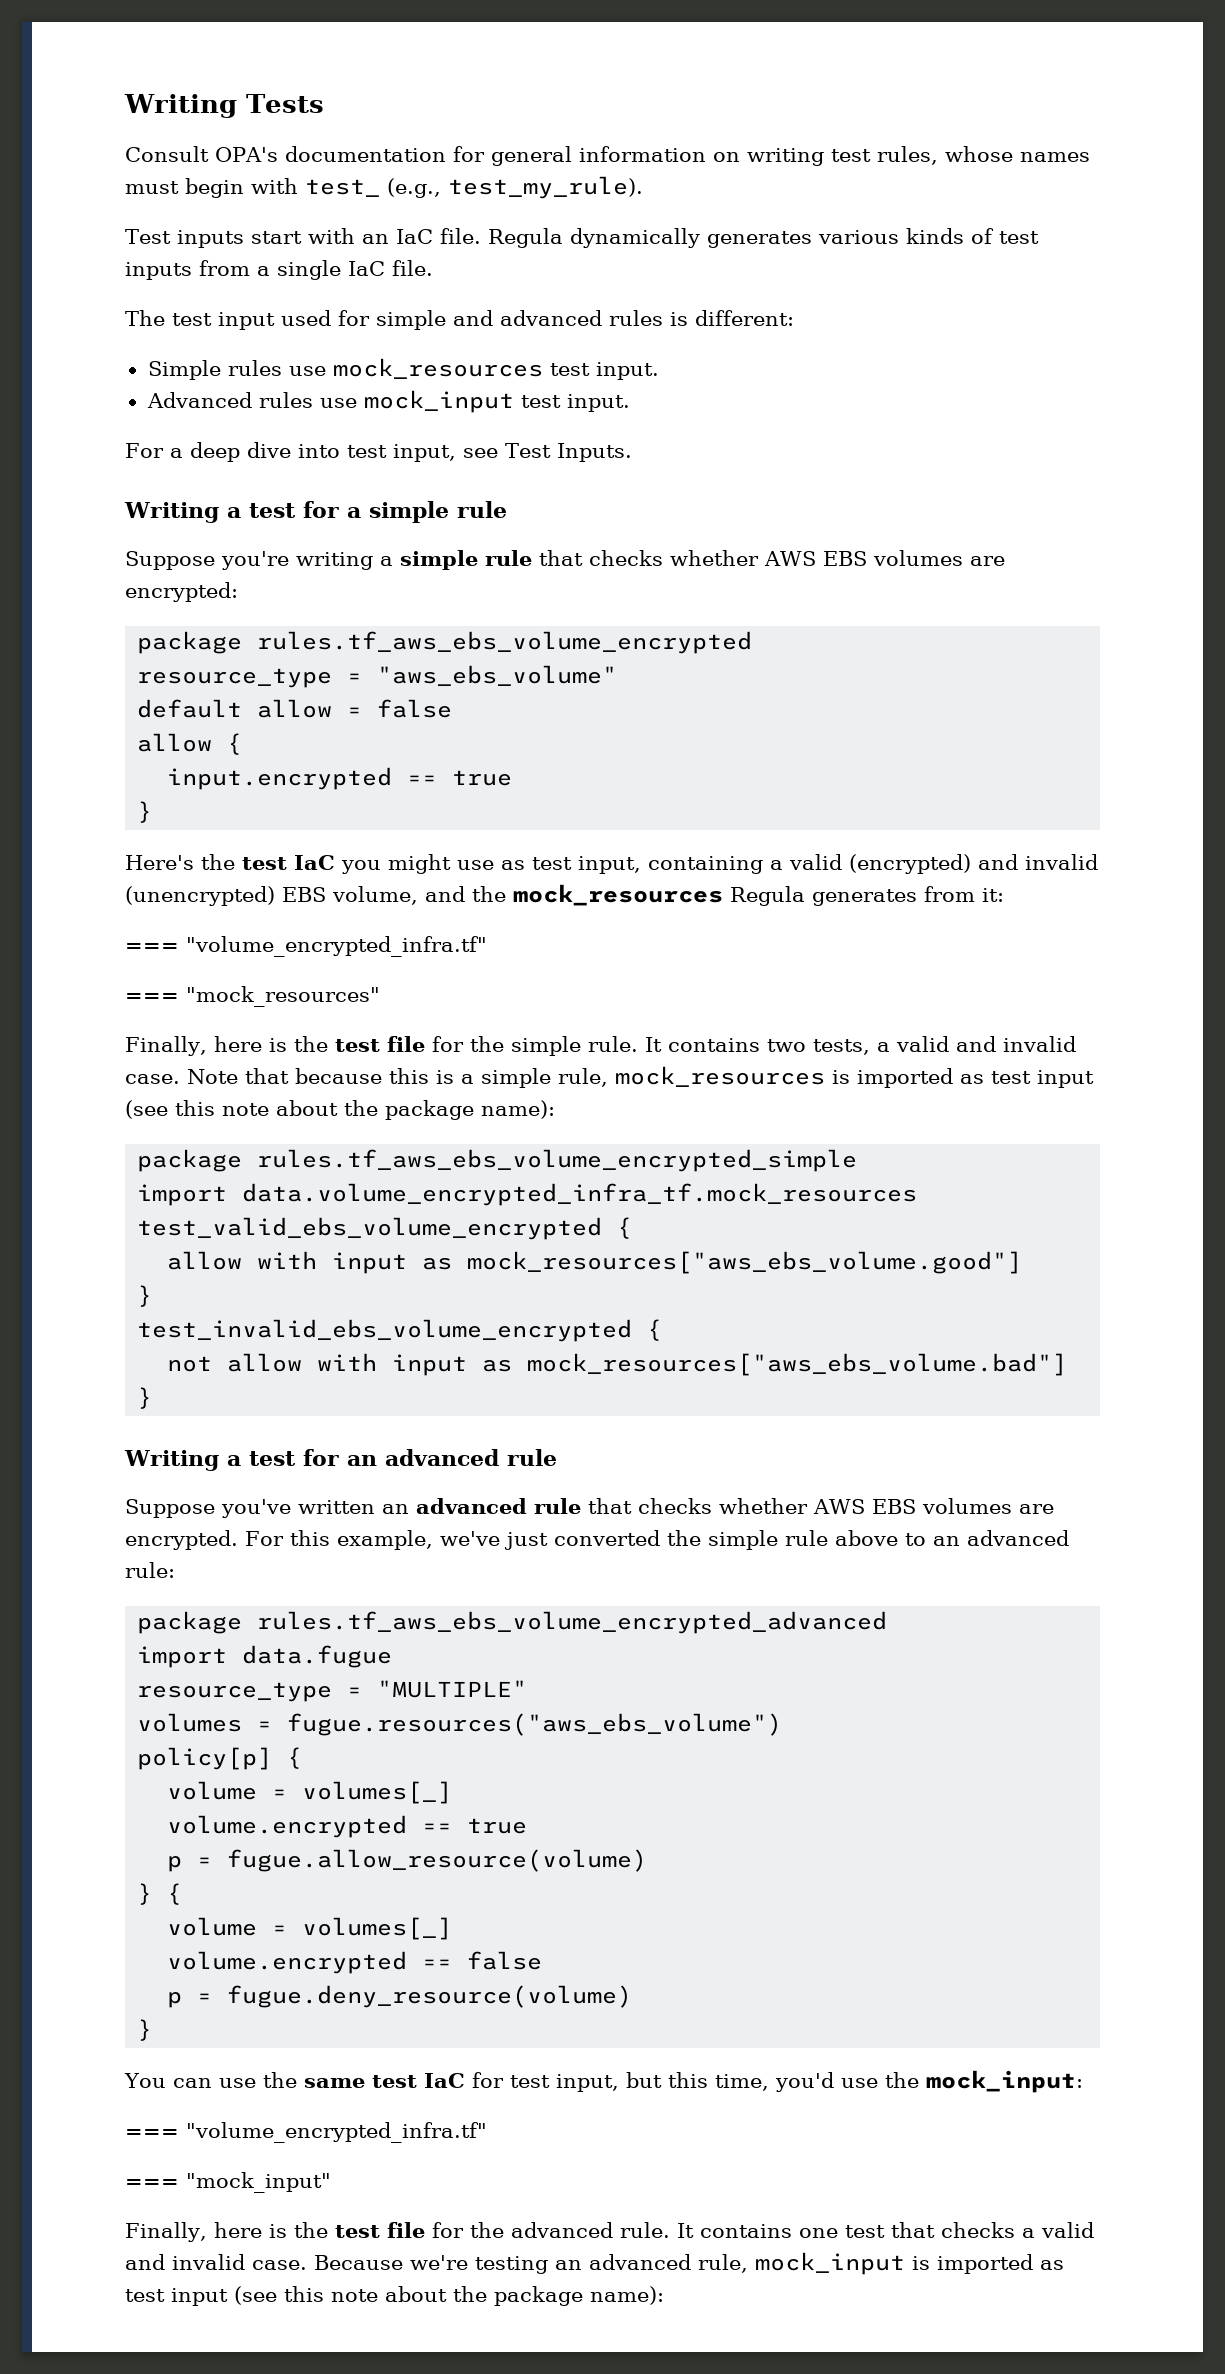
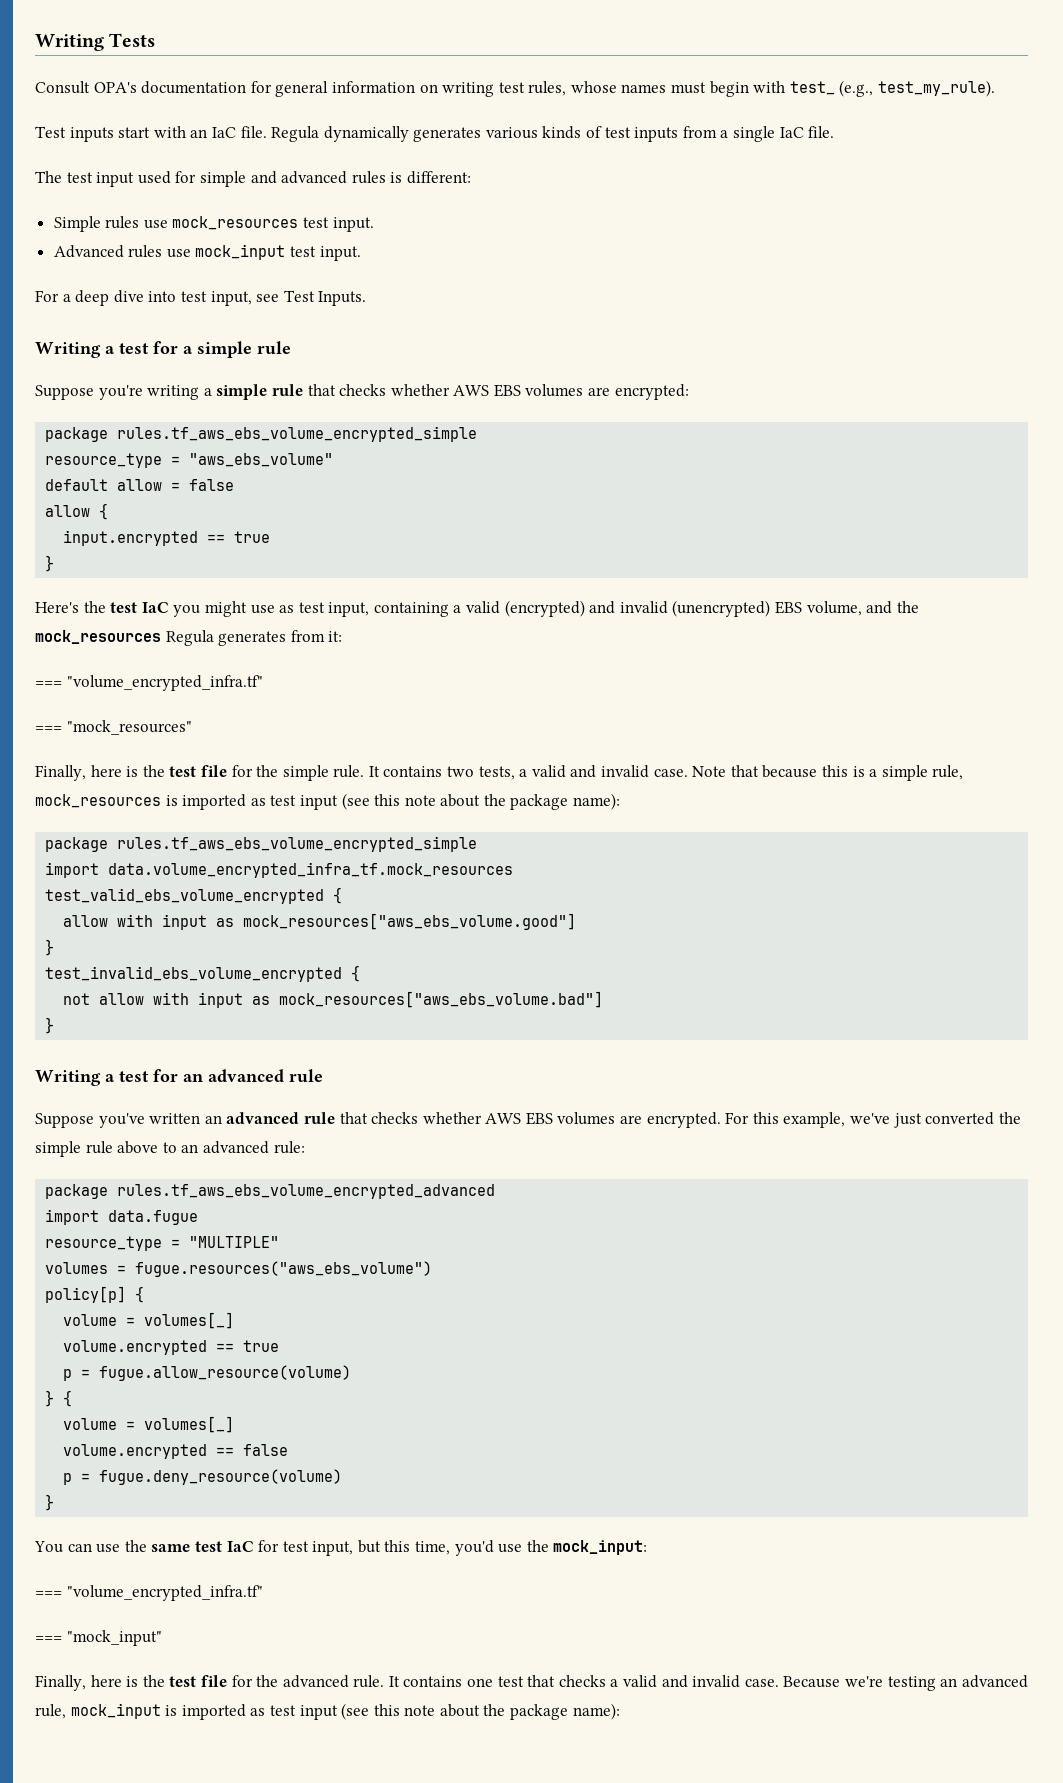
  Suppose you're writing a simple rule that checks whether AWS EBS volumes are encrypted:
- package rules.tf_aws_ebs_volume_encrypted
+ package rules.tf_aws_ebs_volume_encrypted_simple

